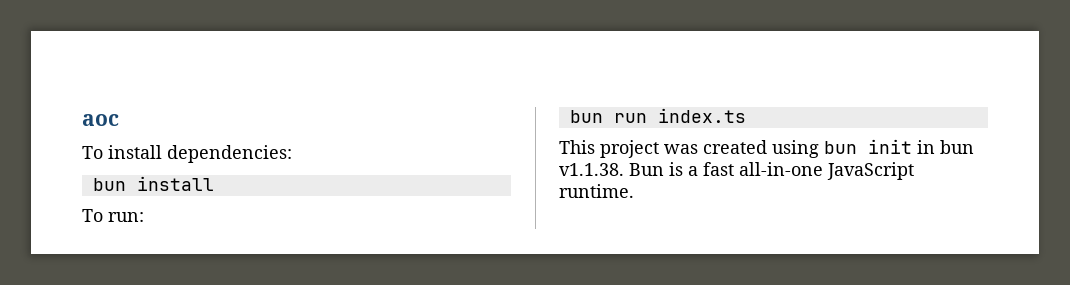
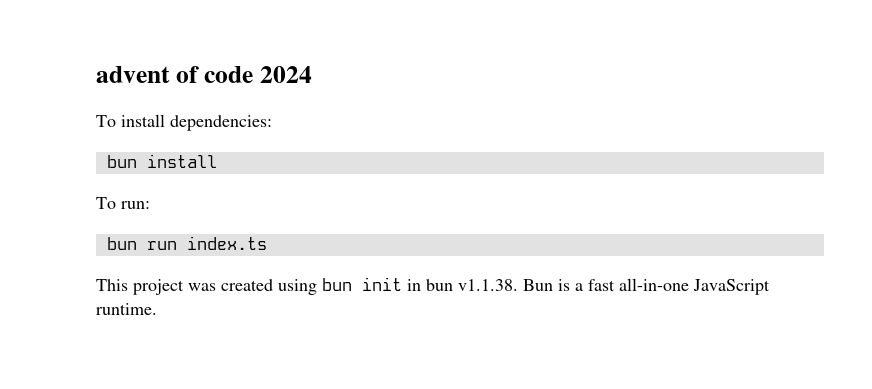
- aoc
+ advent of code 2024

